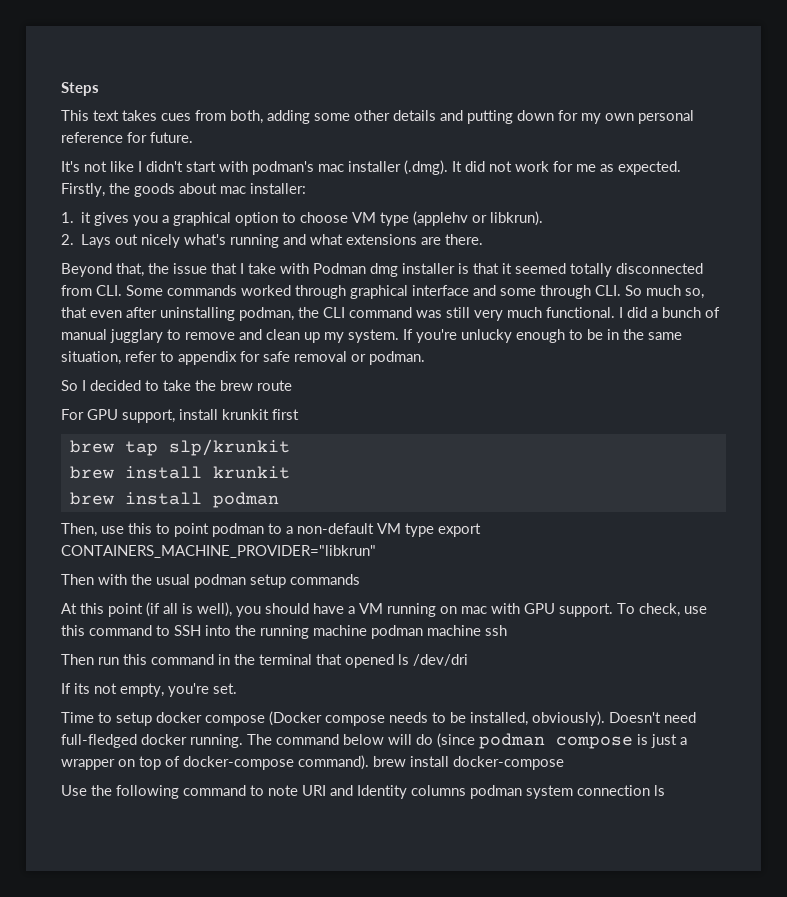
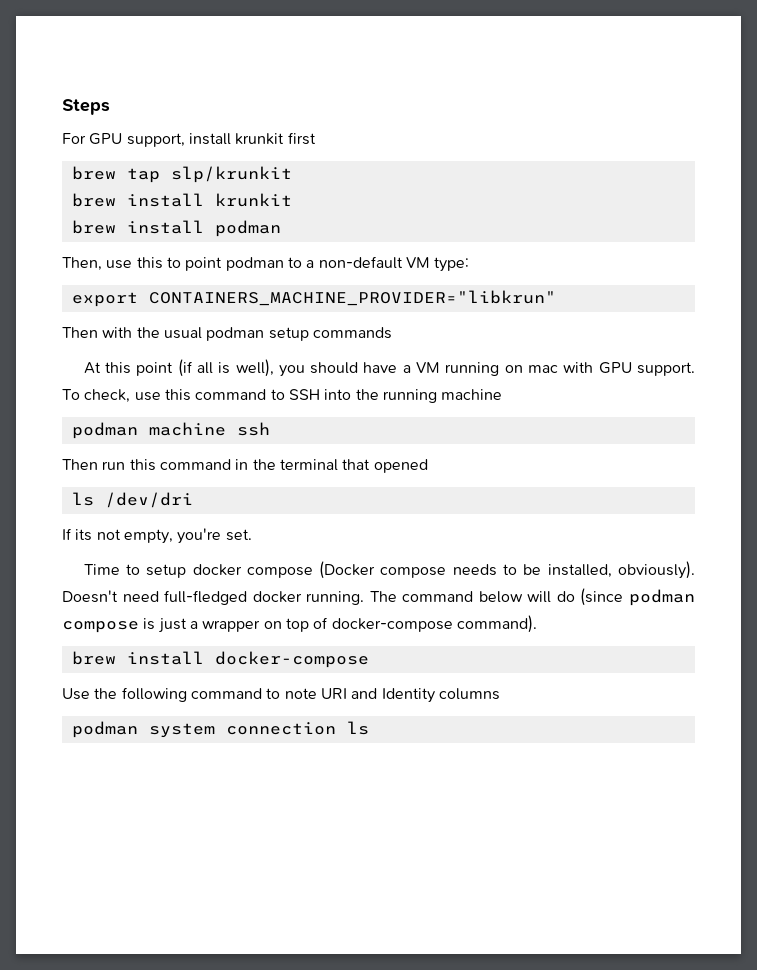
- This text takes cues from both, adding some other details and putting down for my own personal reference for future.
- It's not like I didn't start with podman's mac installer (.dmg). It did not work for me as expected. Firstly, the goods about mac installer:
- 1. it gives you a graphical option to choose VM type (applehv or libkrun).
- 2. Lays out nicely what's running and what extensions are there.
- Beyond that, the issue that I take with Podman dmg installer is that it seemed totally disconnected from CLI. Some commands worked through graphical interface and some through CLI. So much so, that even after uninstalling podman, the CLI command was still very much functional. I did a bunch of manual jugglary to remove and clean up my system. If you're unlucky enough to be in the same situation, refer to appendix for safe removal or podman.
- So I decided to take the brew route
- Then, use this to point podman to a non-default VM type export CONTAINERS_MACHINE_PROVIDER="libkrun"
+ Then, use this to point podman to a non-default VM type:
+ export CONTAINERS_MACHINE_PROVIDER="libkrun"
- To check, use this command to SSH into the running machine podman machine ssh
+ To check, use this command to SSH into the running machine
+ podman machine ssh
- Then run this command in the terminal that opened ls /dev/dri
+ Then run this command in the terminal that opened
+ ls /dev/dri
- The command below will do (since podman compose is just a wrapper on top of docker-compose command). brew install docker-compose
+ The command below will do (since podman compose is just a wrapper on top of docker-compose command).
+ brew install docker-compose
- Use the following command to note URI and Identity columns podman system connection ls
+ Use the following command to note URI and Identity columns
+ podman system connection ls

